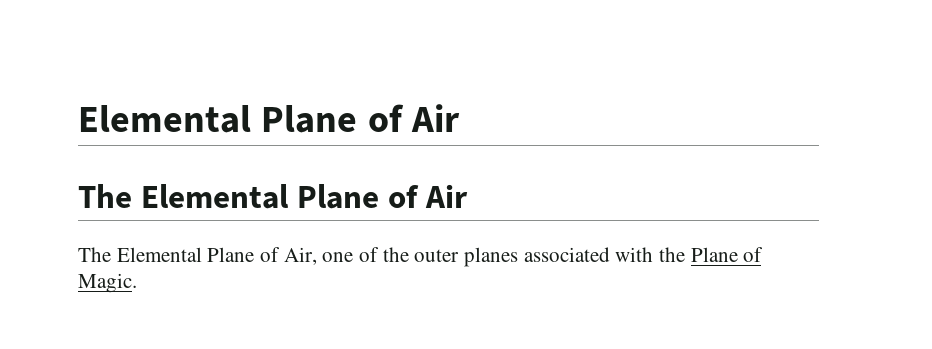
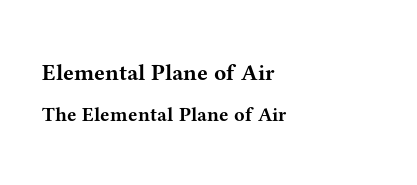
- The Elemental Plane of Air, one of the outer planes associated with the Plane of Magic.

